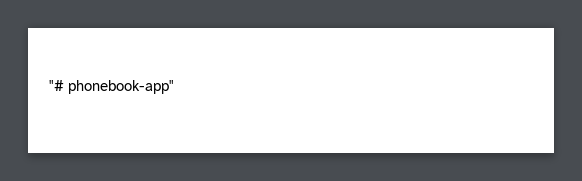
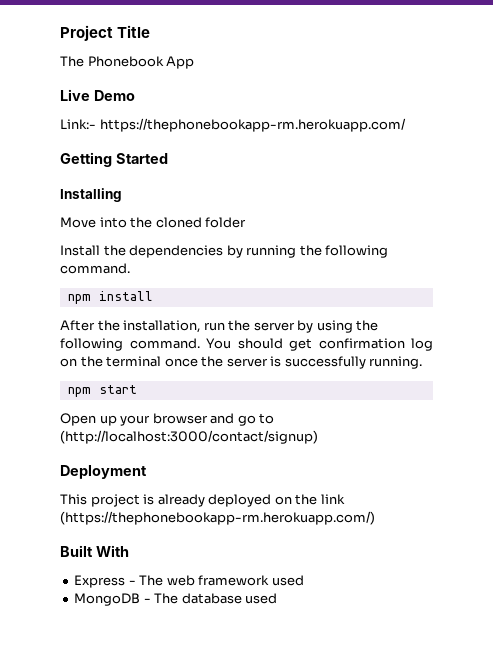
- "# phonebook-app"
+ Project Title
+ The Phonebook App
+ Live Demo
+ Link:- https://thephonebookapp-rm.herokuapp.com/
+ Getting Started
+ Installing
+ Move into the cloned folder
+ Install the dependencies by running the following command.
+ npm install
+ After the installation, run the server by using the following command. You should get confirmation log on the terminal once the server is successfully running.
+ npm start
+ Open up your browser and go to (http://localhost:3000/contact/signup)
+ Deployment
+ This project is already deployed on the link (https://thephonebookapp-rm.herokuapp.com/)
+ Built With
+ Express - The web framework used
+ MongoDB - The database used

